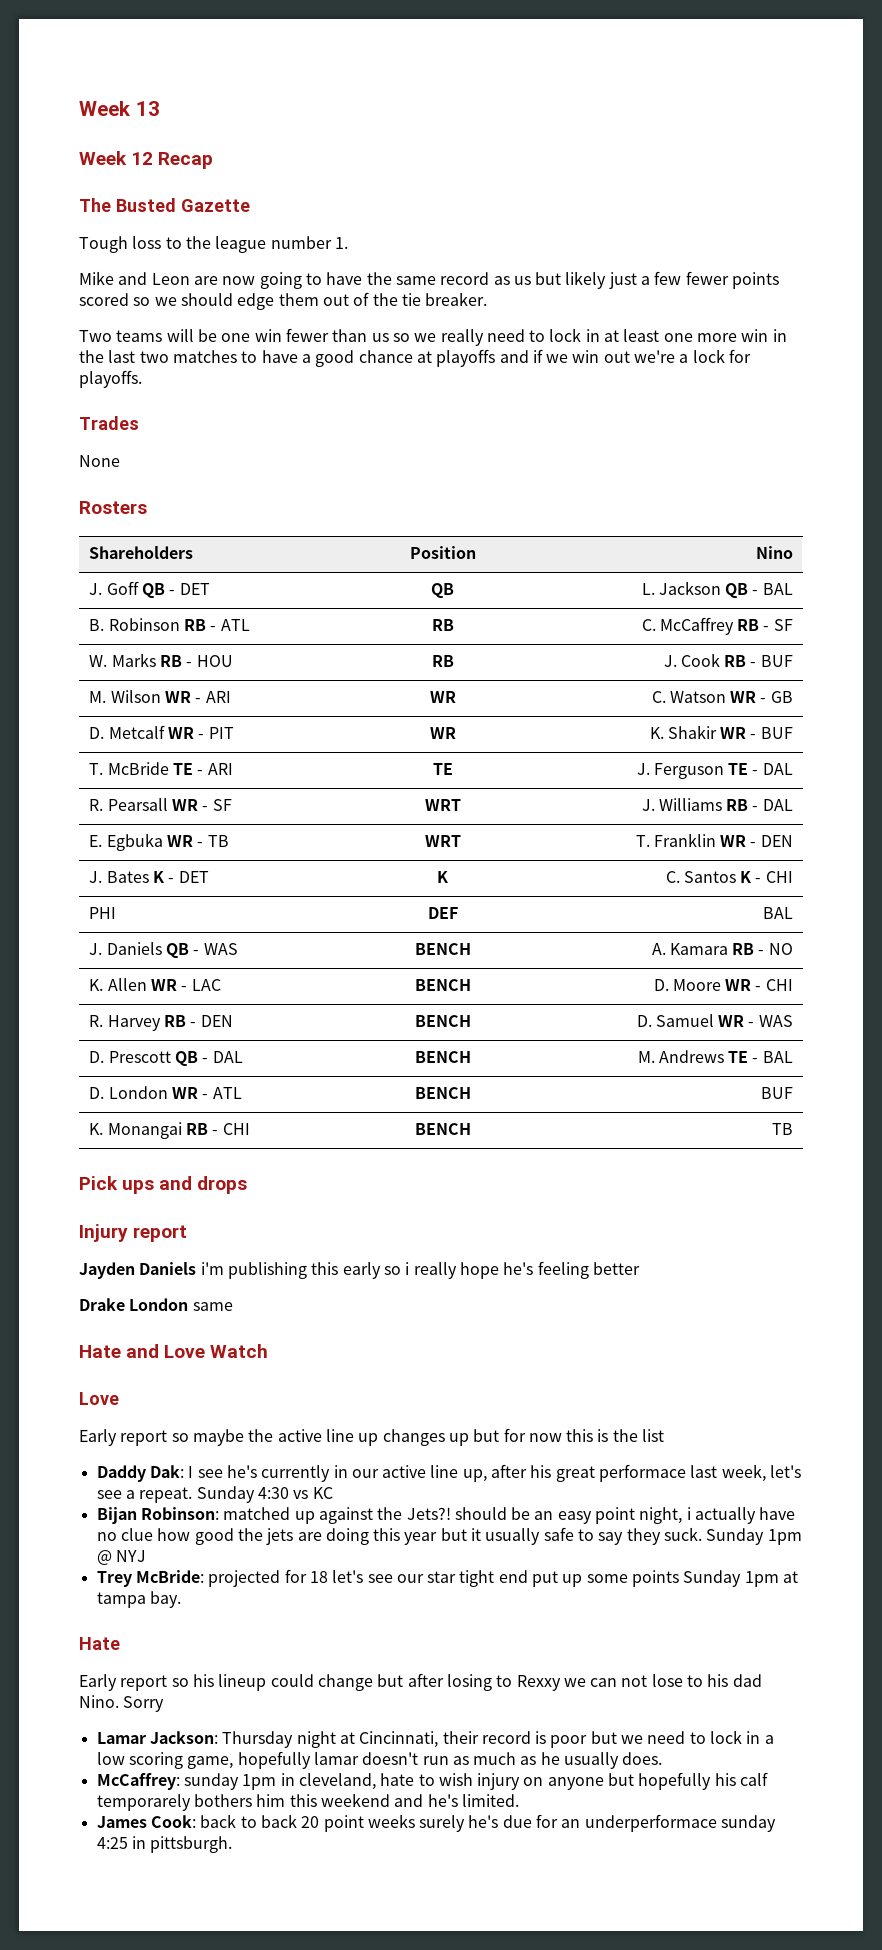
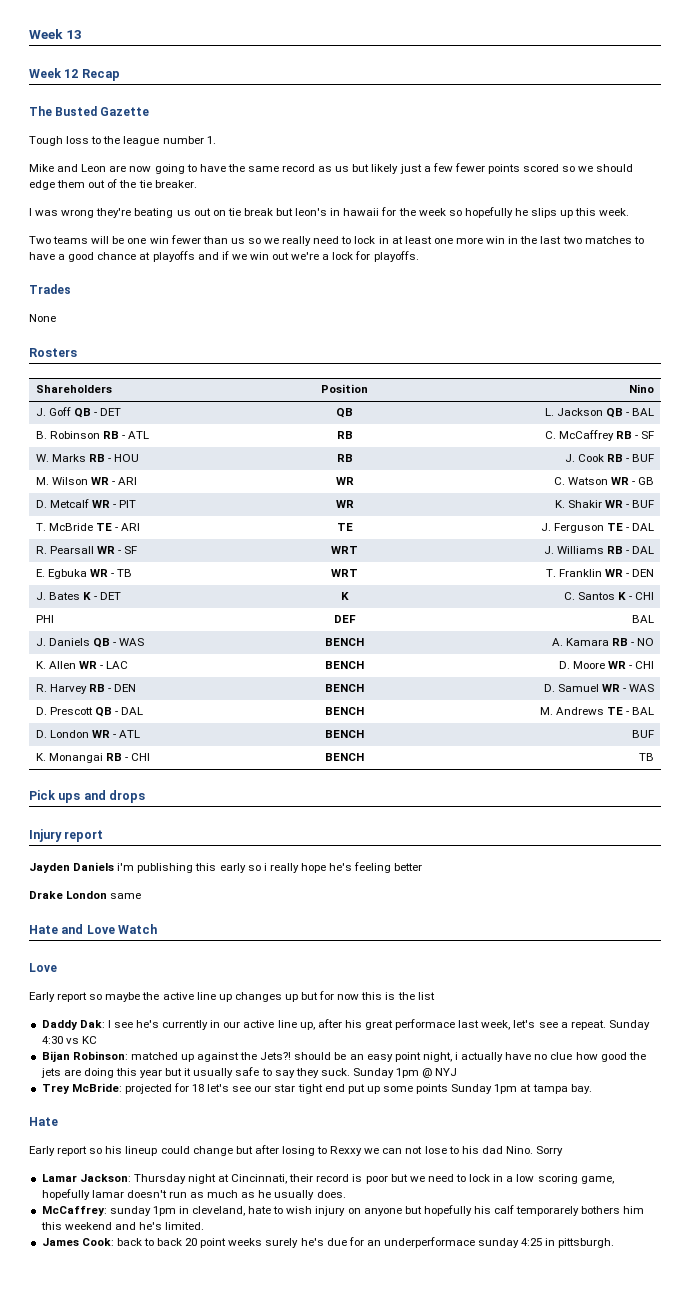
+ I was wrong they're beating us out on tie break but leon's in hawaii for the week so hopefully he slips up this week.

